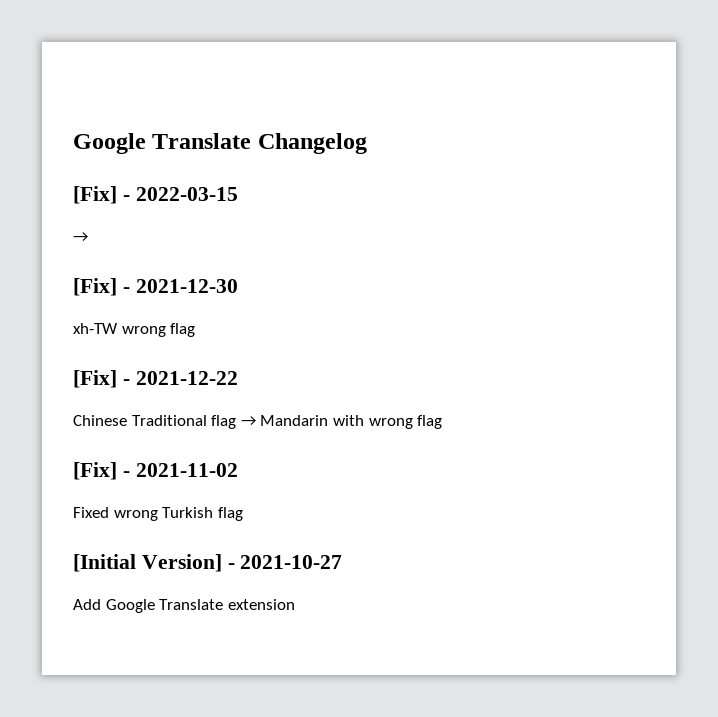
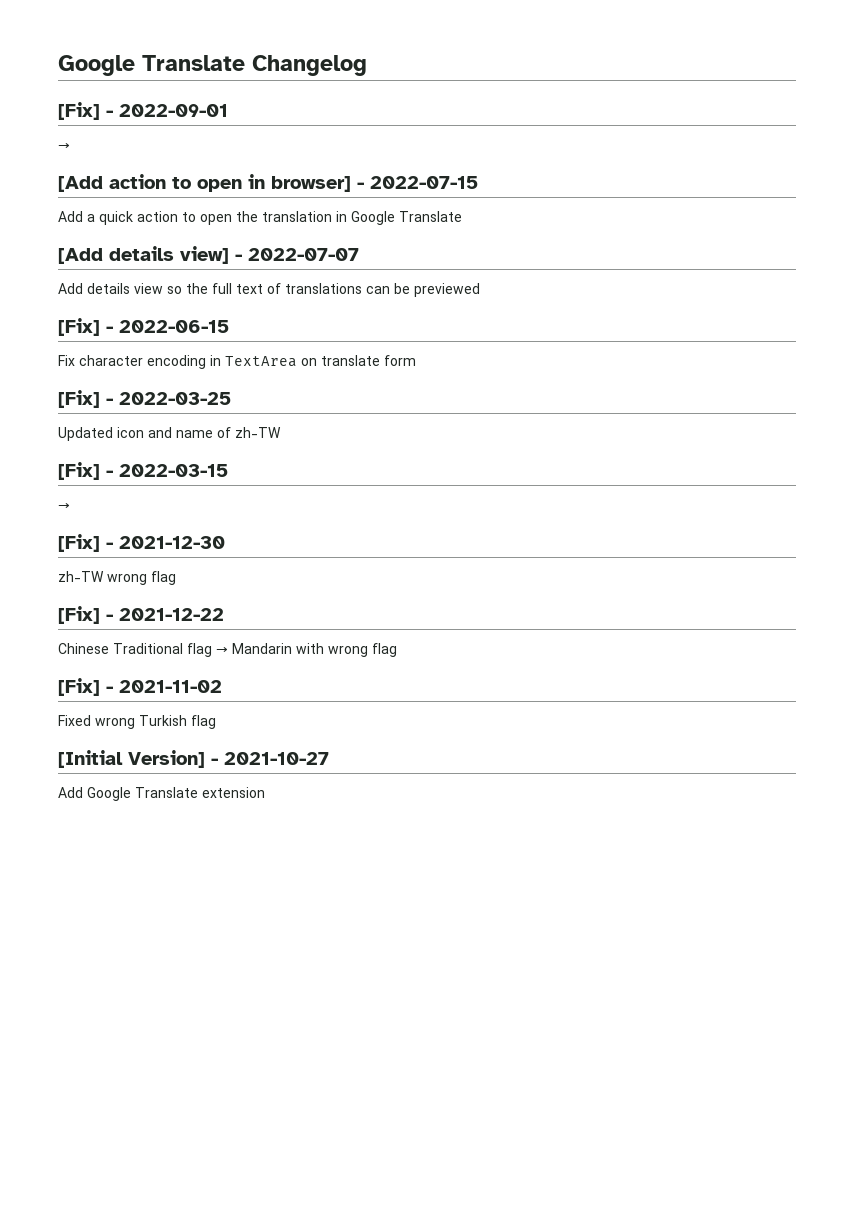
+ [Fix] - 2022-09-01
+ →
+ [Add action to open in browser] - 2022-07-15
+ Add a quick action to open the translation in Google Translate
+ [Add details view] - 2022-07-07
+ Add details view so the full text of translations can be previewed
+ [Fix] - 2022-06-15
+ Fix character encoding in TextArea on translate form
+ [Fix] - 2022-03-25
+ Updated icon and name of zh-TW
- xh-TW wrong flag
+ zh-TW wrong flag

